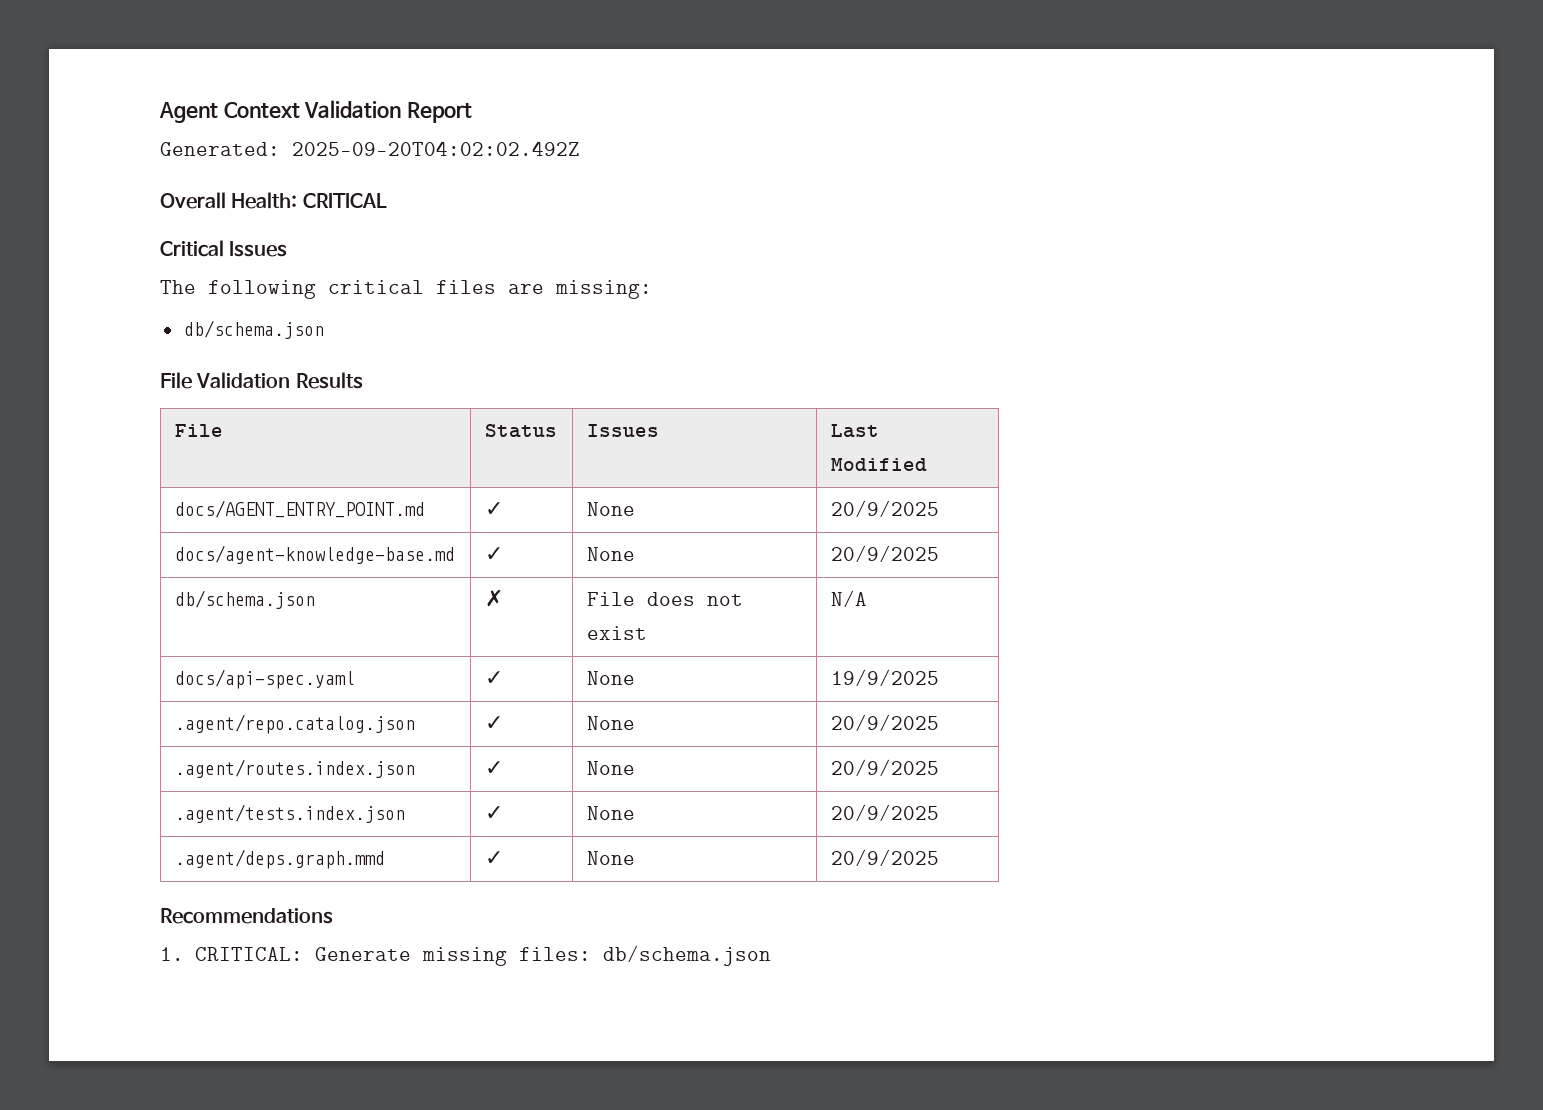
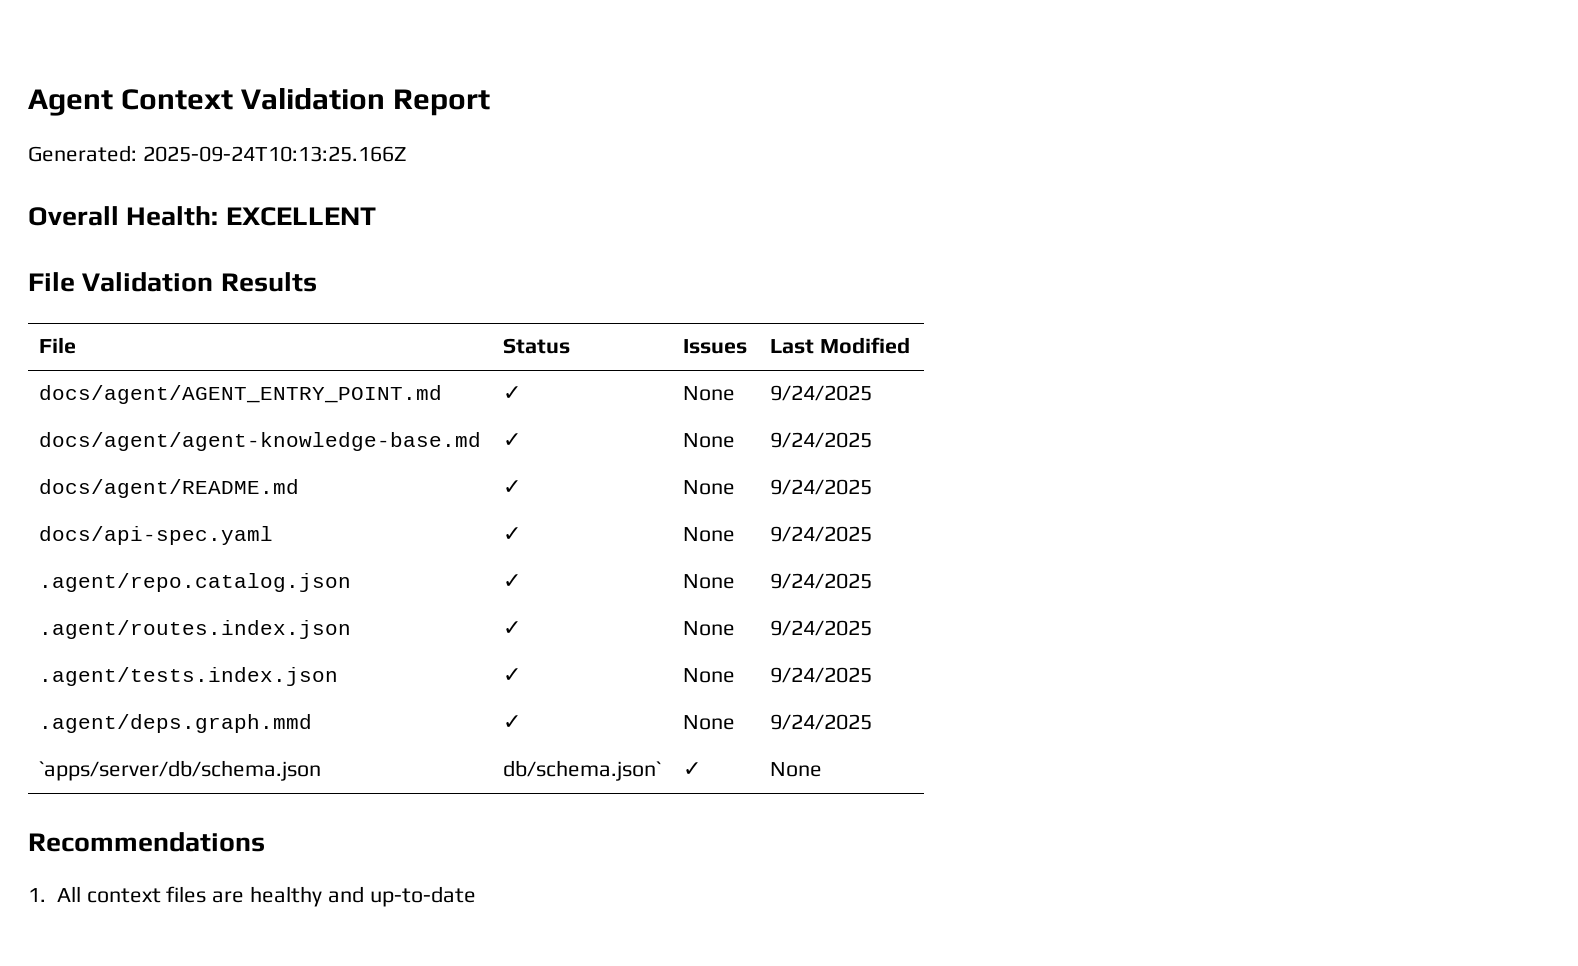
- Generated: 2025-09-20T04:02:02.492Z
+ Generated: 2025-09-24T10:13:25.166Z
- Overall Health: CRITICAL
- Critical Issues
- The following critical files are missing:
- db/schema.json
+ Overall Health: EXCELLENT
- docs/AGENT_ENTRY_POINT.md | ✓ | None | 20/9/2025
- docs/agent-knowledge-base.md | ✓ | None | 20/9/2025
- db/schema.json | ✗ | File does not exist | N/A
+ docs/agent/AGENT_ENTRY_POINT.md | ✓ | None | 9/24/2025
+ docs/agent/agent-knowledge-base.md | ✓ | None | 9/24/2025
+ docs/agent/README.md | ✓ | None | 9/24/2025
- docs/api-spec.yaml | ✓ | None | 19/9/2025
+ docs/api-spec.yaml | ✓ | None | 9/24/2025
- .agent/repo.catalog.json | ✓ | None | 20/9/2025
+ .agent/repo.catalog.json | ✓ | None | 9/24/2025
- .agent/routes.index.json | ✓ | None | 20/9/2025
+ .agent/routes.index.json | ✓ | None | 9/24/2025
- .agent/tests.index.json | ✓ | None | 20/9/2025
+ .agent/tests.index.json | ✓ | None | 9/24/2025
- .agent/deps.graph.mmd | ✓ | None | 20/9/2025
+ .agent/deps.graph.mmd | ✓ | None | 9/24/2025
+ `apps/server/db/schema.json | db/schema.json` | ✓ | None
  Recommendations
- 1. CRITICAL: Generate missing files: db/schema.json
+ 1. All context files are healthy and up-to-date

